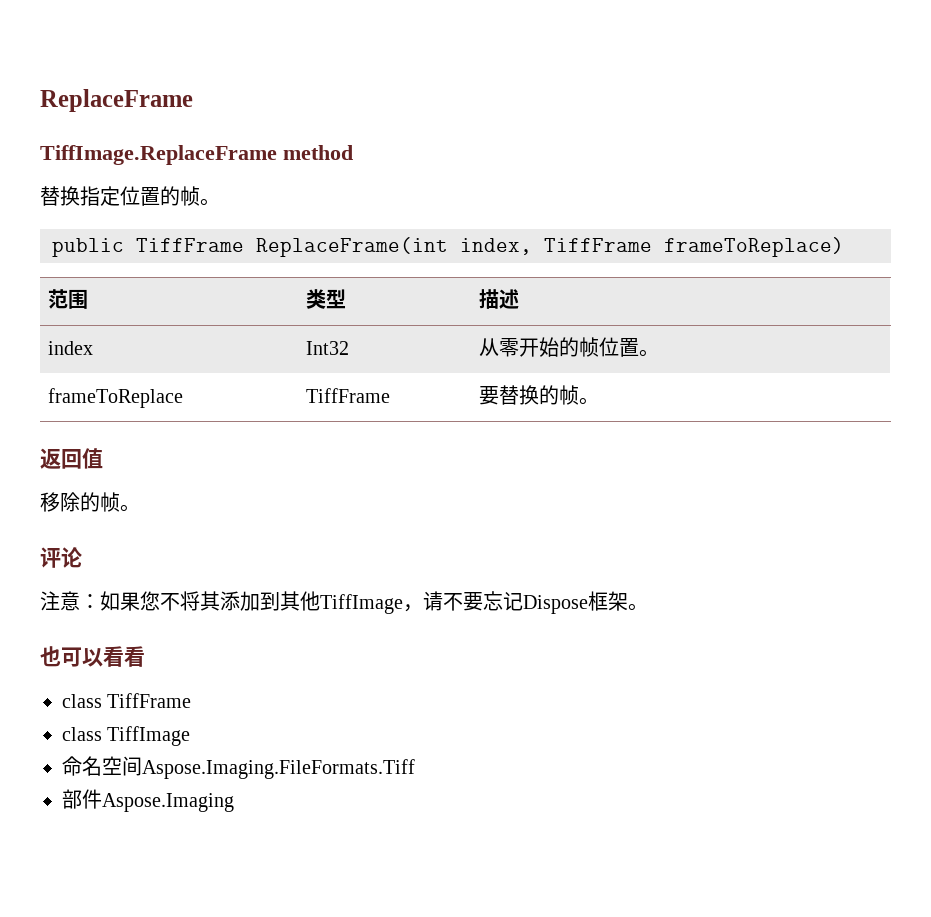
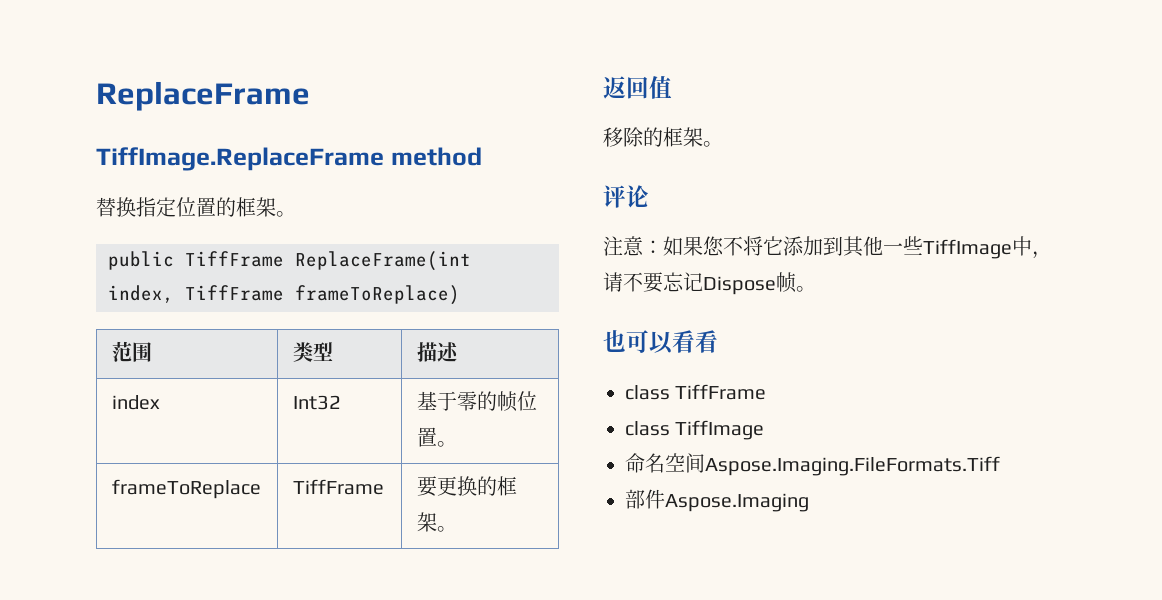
- 替换指定位置的帧。
+ 替换指定位置的框架。
- index | Int32 | 从零开始的帧位置。
+ index | Int32 | 基于零的帧位置。
- frameToReplace | TiffFrame | 要替换的帧。
+ frameToReplace | TiffFrame | 要更换的框架。
- 移除的帧。
+ 移除的框架。
- 注意：如果您不将其添加到其他TiffImage，请不要忘记Dispose框架。
+ 注意：如果您不将它添加到其他一些TiffImage中，请不要忘记Dispose帧。

